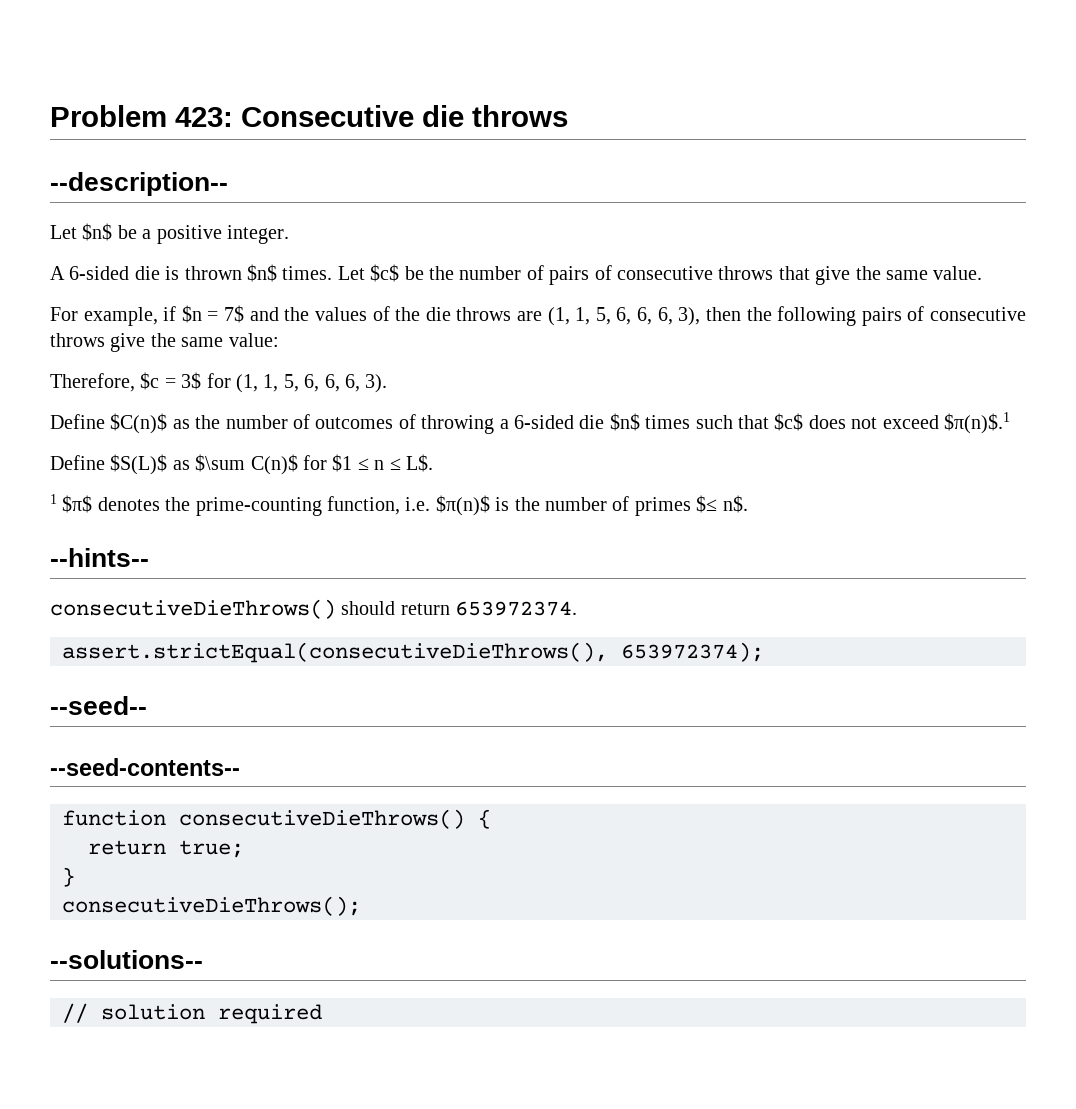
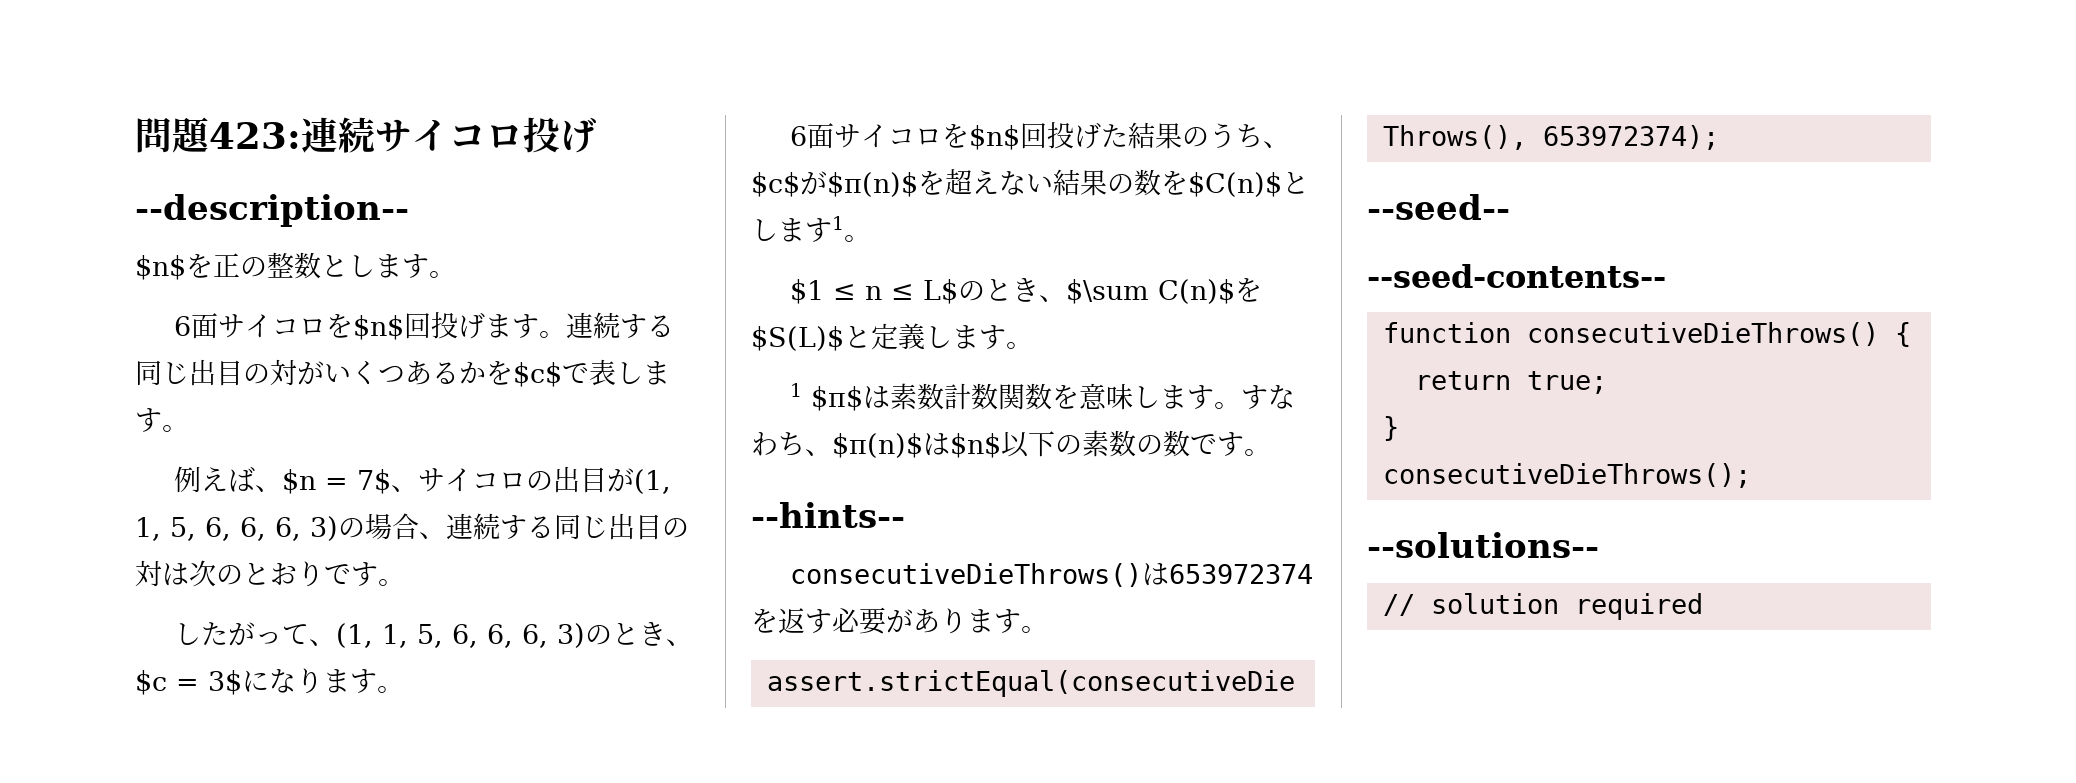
- Problem 423: Consecutive die throws
+ 問題423:連続サイコロ投げ
  --description--
- Let $n$ be a positive integer.
- A 6-sided die is thrown $n$ times. Let $c$ be the number of pairs of consecutive throws that give the same value.
- For example, if $n = 7$ and the values of the die throws are (1, 1, 5, 6, 6, 6, 3), then the following pairs of consecutive throws give the same value:
- Therefore, $c = 3$ for (1, 1, 5, 6, 6, 6, 3).
- Define $C(n)$ as the number of outcomes of throwing a 6-sided die $n$ times such that $c$ does not exceed $π(n)$.1
- Define $S(L)$ as $\sum C(n)$ for $1 ≤ n ≤ L$.
- 1 $π$ denotes the prime-counting function, i.e. $π(n)$ is the number of primes $≤ n$.
+ $n$を正の整数とします。
+ 6面サイコロを$n$回投げます。連続する同じ出目の対がいくつあるかを$c$で表します。
+ 例えば、$n = 7$、サイコロの出目が(1, 1, 5, 6, 6, 6, 3)の場合、連続する同じ出目の対は次のとおりです。
+ したがって、(1, 1, 5, 6, 6, 6, 3)のとき、$c = 3$になります。
+ 6面サイコロを$n$回投げた結果のうち、$c$が$π(n)$を超えない結果の数を$C(n)$とします1。
+ $1 ≤ n ≤ L$のとき、$\sum C(n)$を$S(L)$と定義します。
+ 1 $π$は素数計数関数を意味します。すなわち、$π(n)$は$n$以下の素数の数です。
  --hints--
- consecutiveDieThrows() should return 653972374.
+ consecutiveDieThrows()は653972374を返す必要があります。

